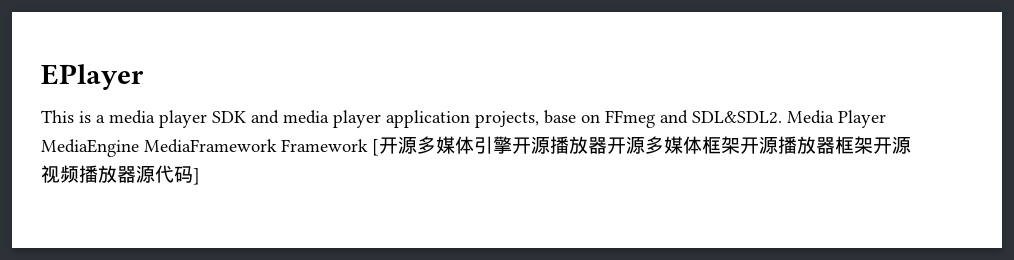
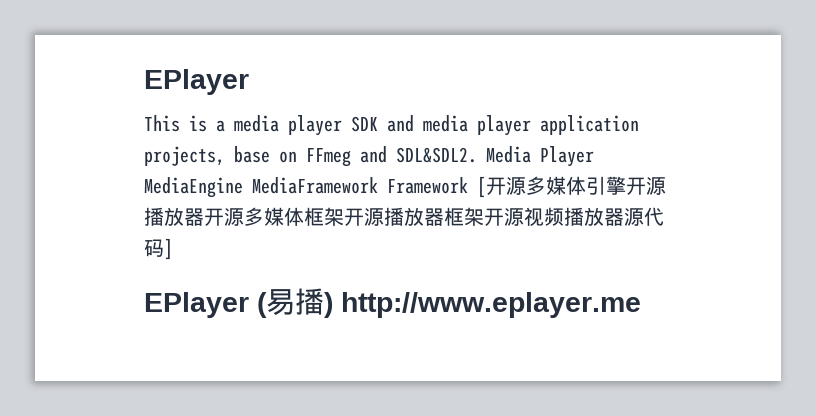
+ EPlayer (易播) http://www.eplayer.me

